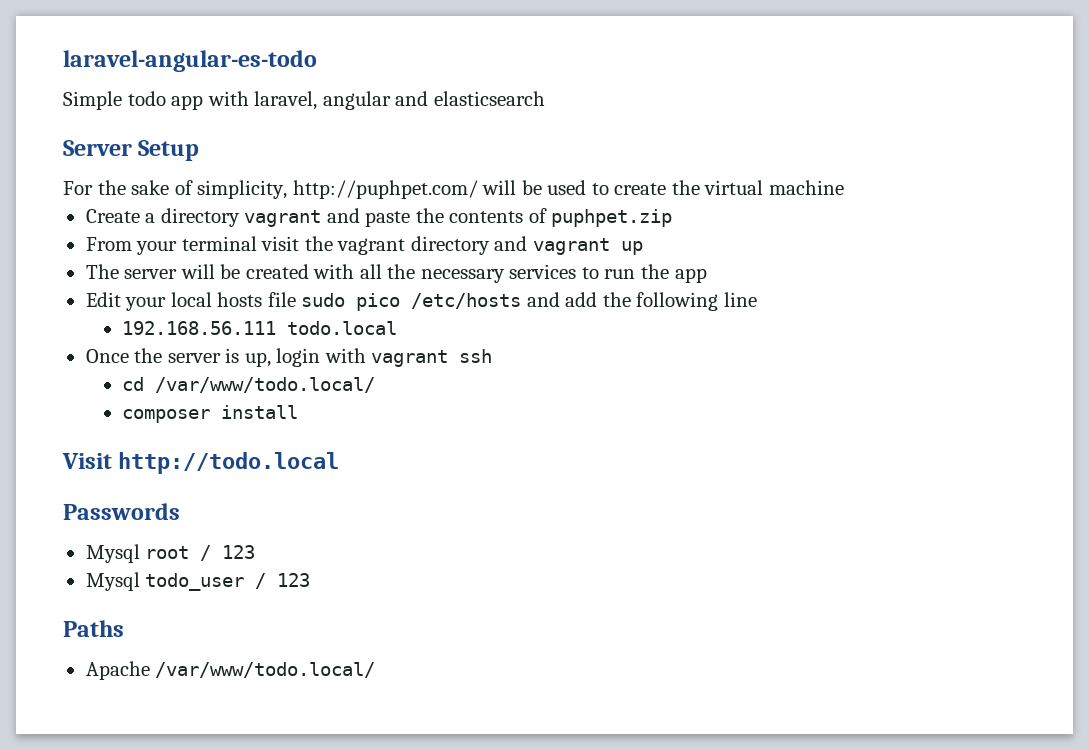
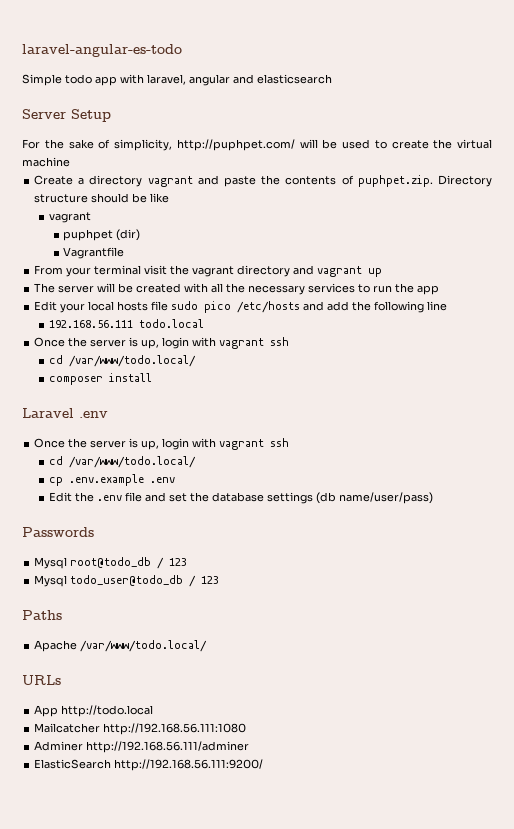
- Create a directory vagrant and paste the contents of puphpet.zip
+ Create a directory vagrant and paste the contents of puphpet.zip. Directory structure should be like
+ vagrant
+ puphpet (dir)
+ Vagrantfile
- Visit http://todo.local
+ Laravel .env
+ Once the server is up, login with vagrant ssh
+ cd /var/www/todo.local/
+ cp .env.example .env
+ Edit the .env file and set the database settings (db name/user/pass)
- Mysql root / 123
+ Mysql root@todo_db / 123
- Mysql todo_user / 123
+ Mysql todo_user@todo_db / 123
+ URLs
+ App http://todo.local
+ Mailcatcher http://192.168.56.111:1080
+ Adminer http://192.168.56.111/adminer
+ ElasticSearch http://192.168.56.111:9200/

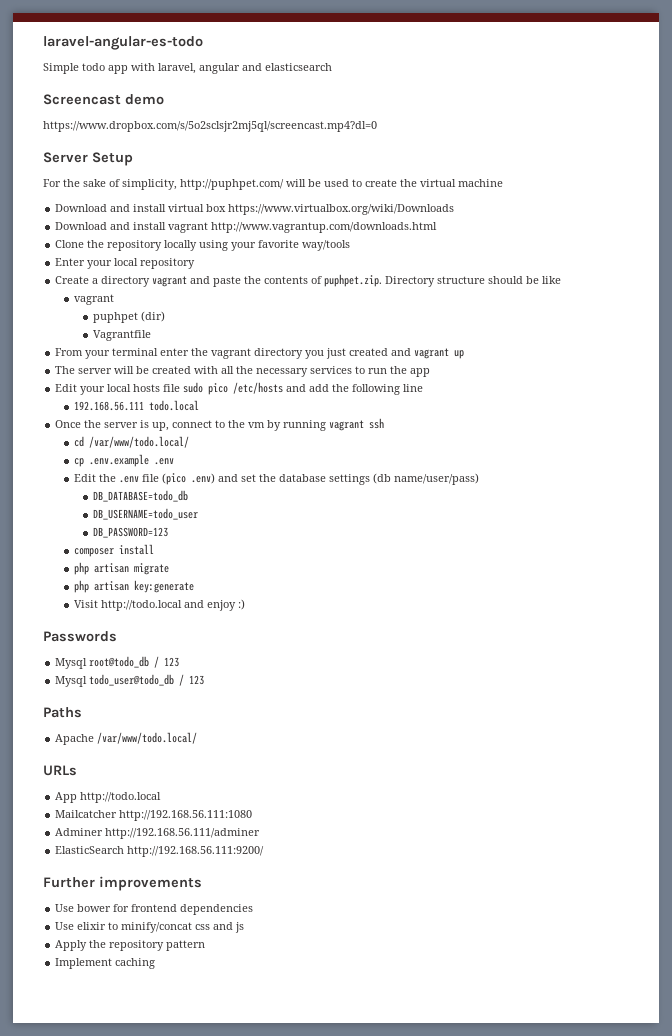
+ Screencast demo
+ https://www.dropbox.com/s/5o2sclsjr2mj5ql/screencast.mp4?dl=0
+ Download and install virtual box https://www.virtualbox.org/wiki/Downloads
+ Download and install vagrant http://www.vagrantup.com/downloads.html
+ Clone the repository locally using your favorite way/tools
+ Enter your local repository
- From your terminal visit the vagrant directory and vagrant up
+ From your terminal enter the vagrant directory you just created and vagrant up
  192.168.56.111 todo.local
- Once the server is up, login with vagrant ssh
- cd /var/www/todo.local/
- composer install
- Laravel .env
- Once the server is up, login with vagrant ssh
+ Once the server is up, connect to the vm by running vagrant ssh
- Edit the .env file and set the database settings (db name/user/pass)
+ Edit the .env file (pico .env) and set the database settings (db name/user/pass)
+ DB_DATABASE=todo_db
+ DB_USERNAME=todo_user
+ DB_PASSWORD=123
+ composer install
+ php artisan migrate
+ php artisan key:generate
+ Visit http://todo.local and enjoy :)
+ Further improvements
+ Use bower for frontend dependencies
+ Use elixir to minify/concat css and js
+ Apply the repository pattern
+ Implement caching

